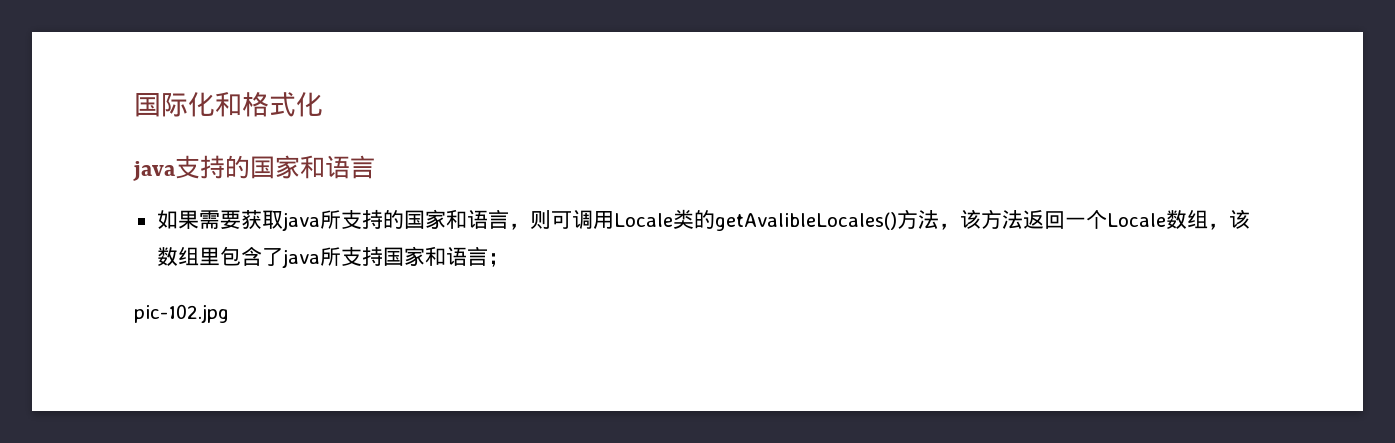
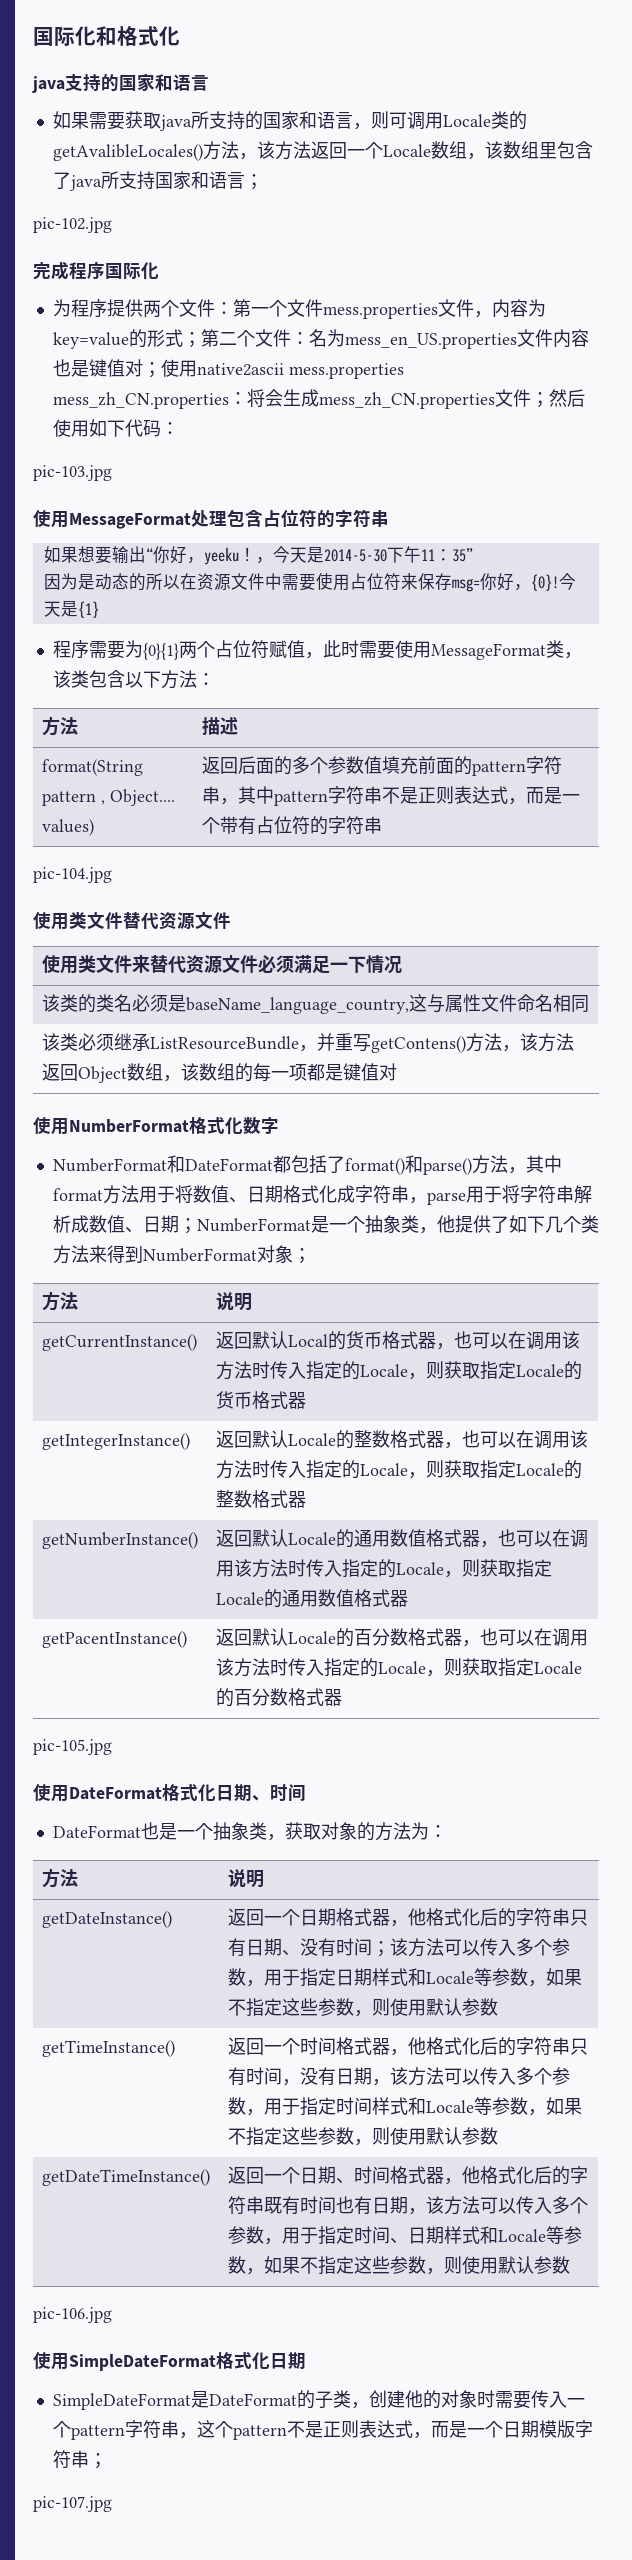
+ 完成程序国际化
+ 为程序提供两个文件：第一个文件mess.properties文件，内容为key=value的形式；第二个文件：名为mess_en_US.properties文件内容也是键值对；使用native2ascii mess.properties mess_zh_CN.properties：将会生成mess_zh_CN.properties文件；然后使用如下代码：
+ pic-103.jpg
+ 使用MessageFormat处理包含占位符的字符串
+ 如果想要输出“你好，yeeku！，今天是2014-5-30下午11：35”
+ 因为是动态的所以在资源文件中需要使用占位符来保存msg=你好，{0}!今天是{1}
+ 程序需要为{0}{1}两个占位符赋值，此时需要使用MessageFormat类，该类包含以下方法：
+ 方法 | 描述
+ format(String pattern , Object.... values) | 返回后面的多个参数值填充前面的pattern字符串，其中pattern字符串不是正则表达式，而是一个带有占位符的字符串
+ pic-104.jpg
+ 使用类文件替代资源文件
+ 使用类文件来替代资源文件必须满足一下情况
+ 该类的类名必须是baseName_language_country,这与属性文件命名相同
+ 该类必须继承ListResourceBundle，并重写getContens()方法，该方法返回Object数组，该数组的每一项都是键值对
+ 使用NumberFormat格式化数字
+ NumberFormat和DateFormat都包括了format()和parse()方法，其中format方法用于将数值、日期格式化成字符串，parse用于将字符串解析成数值、日期；NumberFormat是一个抽象类，他提供了如下几个类方法来得到NumberFormat对象；
+ 方法 | 说明
+ getCurrentInstance() | 返回默认Local的货币格式器，也可以在调用该方法时传入指定的Locale，则获取指定Locale的货币格式器
+ getIntegerInstance() | 返回默认Locale的整数格式器，也可以在调用该方法时传入指定的Locale，则获取指定Locale的整数格式器
+ getNumberInstance() | 返回默认Locale的通用数值格式器，也可以在调用该方法时传入指定的Locale，则获取指定Locale的通用数值格式器
+ getPacentInstance() | 返回默认Locale的百分数格式器，也可以在调用该方法时传入指定的Locale，则获取指定Locale的百分数格式器
+ pic-105.jpg
+ 使用DateFormat格式化日期、时间
+ DateFormat也是一个抽象类，获取对象的方法为：
+ 方法 | 说明
+ getDateInstance() | 返回一个日期格式器，他格式化后的字符串只有日期、没有时间；该方法可以传入多个参数，用于指定日期样式和Locale等参数，如果不指定这些参数，则使用默认参数
+ getTimeInstance() | 返回一个时间格式器，他格式化后的字符串只有时间，没有日期，该方法可以传入多个参数，用于指定时间样式和Locale等参数，如果不指定这些参数，则使用默认参数
+ getDateTimeInstance() | 返回一个日期、时间格式器，他格式化后的字符串既有时间也有日期，该方法可以传入多个参数，用于指定时间、日期样式和Locale等参数，如果不指定这些参数，则使用默认参数
+ pic-106.jpg
+ 使用SimpleDateFormat格式化日期
+ SimpleDateFormat是DateFormat的子类，创建他的对象时需要传入一个pattern字符串，这个pattern不是正则表达式，而是一个日期模版字符串；
+ pic-107.jpg

